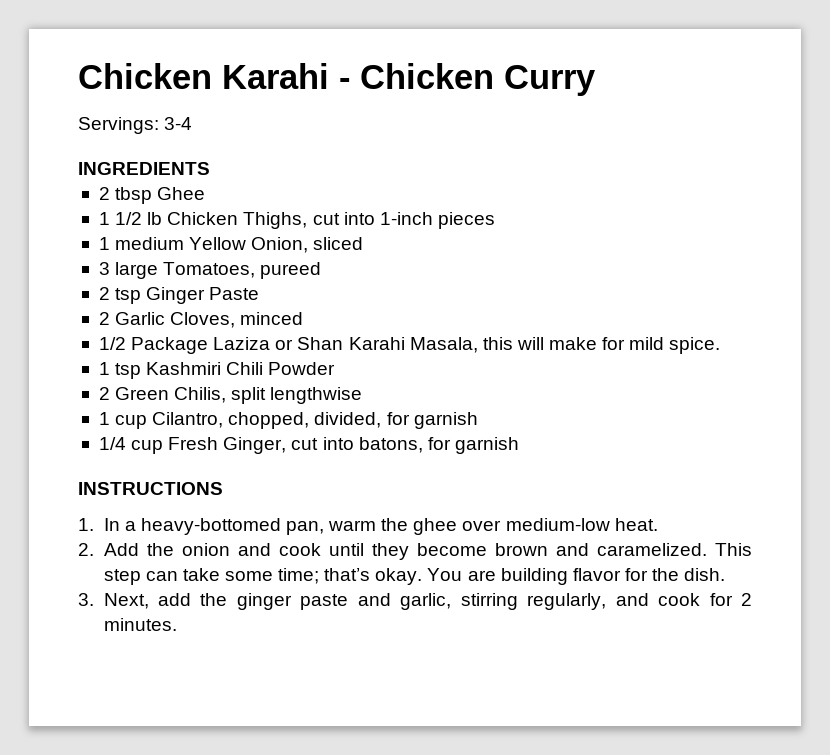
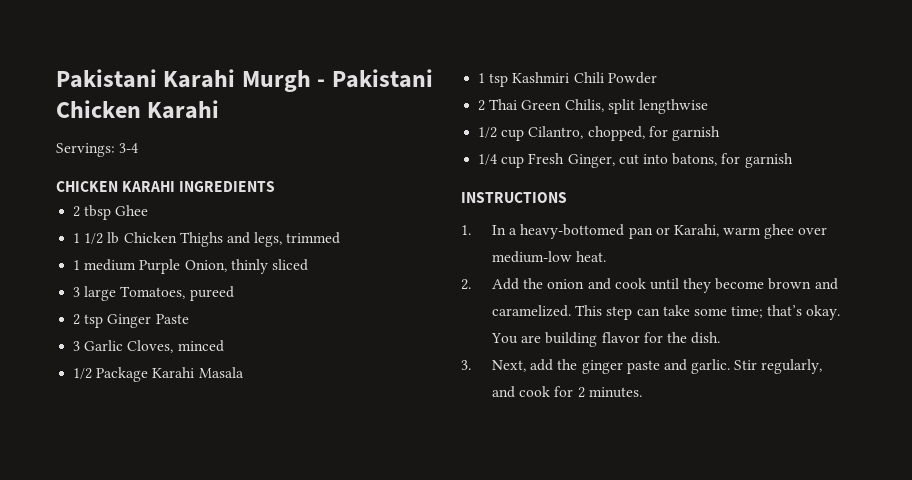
- Chicken Karahi - Chicken Curry
+ Pakistani Karahi Murgh - Pakistani Chicken Karahi
- INGREDIENTS
+ CHICKEN KARAHI INGREDIENTS
- 1 1/2 lb Chicken Thighs, cut into 1-inch pieces
+ 1 1/2 lb Chicken Thighs and legs, trimmed
- 1 medium Yellow Onion, sliced
+ 1 medium Purple Onion, thinly sliced
- 2 Garlic Cloves, minced
+ 3 Garlic Cloves, minced
- 1/2 Package Laziza or Shan Karahi Masala, this will make for mild spice.
+ 1/2 Package Karahi Masala
- 2 Green Chilis, split lengthwise
+ 2 Thai Green Chilis, split lengthwise
- 1 cup Cilantro, chopped, divided, for garnish
+ 1/2 cup Cilantro, chopped, for garnish
- 1. In a heavy-bottomed pan, warm the ghee over medium-low heat.
+ 1. In a heavy-bottomed pan or Karahi, warm ghee over medium-low heat.
- 3. Next, add the ginger paste and garlic, stirring regularly, and cook for 2 minutes.
+ 3. Next, add the ginger paste and garlic. Stir regularly, and cook for 2 minutes.

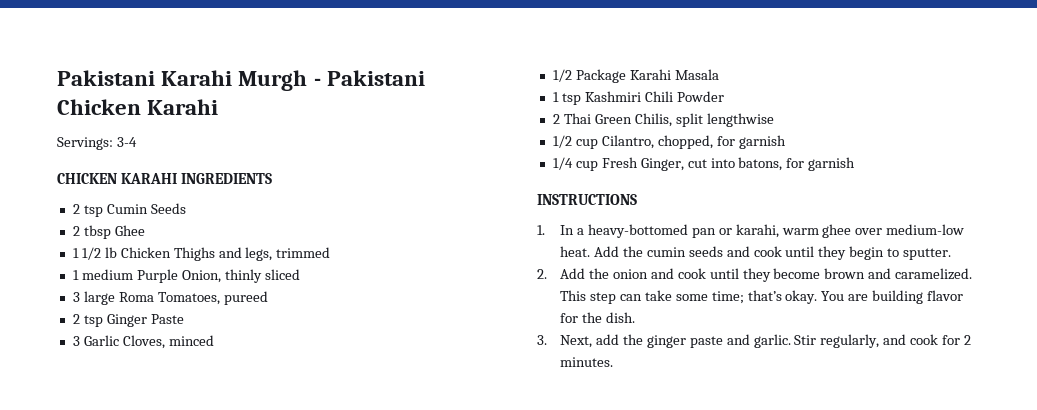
+ 2 tsp Cumin Seeds
- 3 large Tomatoes, pureed
+ 3 large Roma Tomatoes, pureed
- 1. In a heavy-bottomed pan or Karahi, warm ghee over medium-low heat.
+ 1. In a heavy-bottomed pan or karahi, warm ghee over medium-low heat. Add the cumin seeds and cook until they begin to sputter.

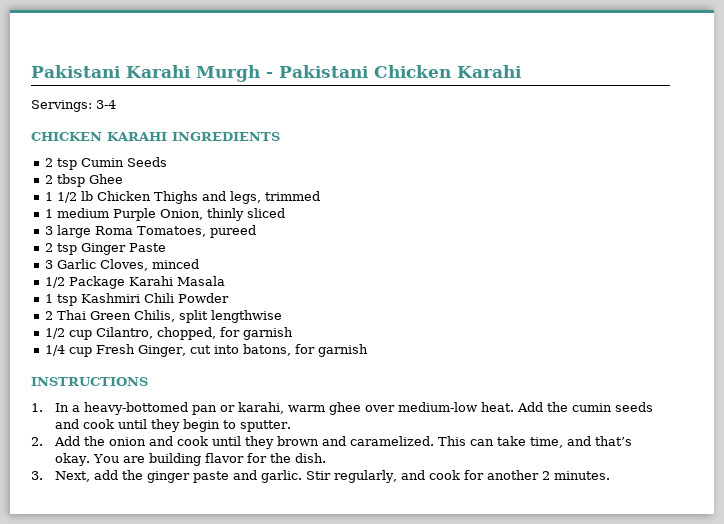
- 2. Add the onion and cook until they become brown and caramelized.
+ 2. Add the onion and cook until they brown and caramelized.
- This step can take some time; that’s okay.
+ This can take time, and that’s okay.
- Stir regularly, and cook for 2 minutes.
+ Stir regularly, and cook for another 2 minutes.

